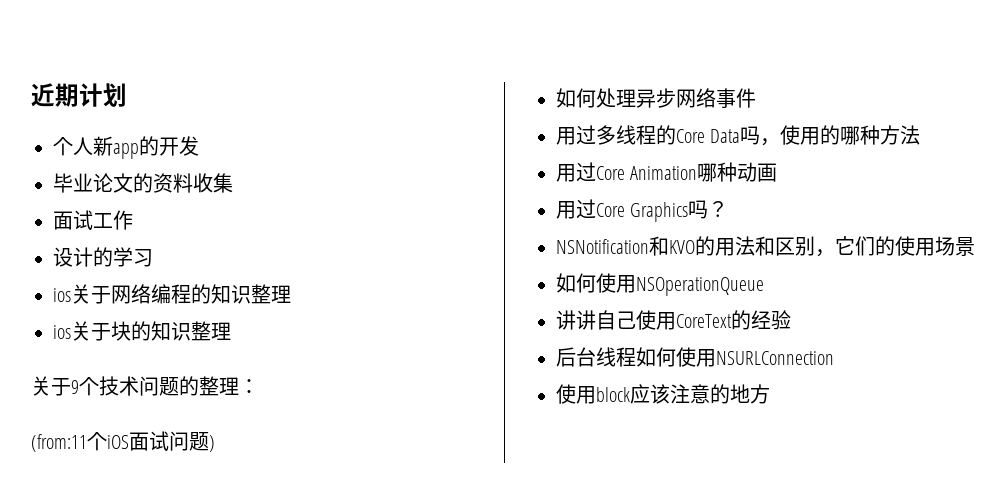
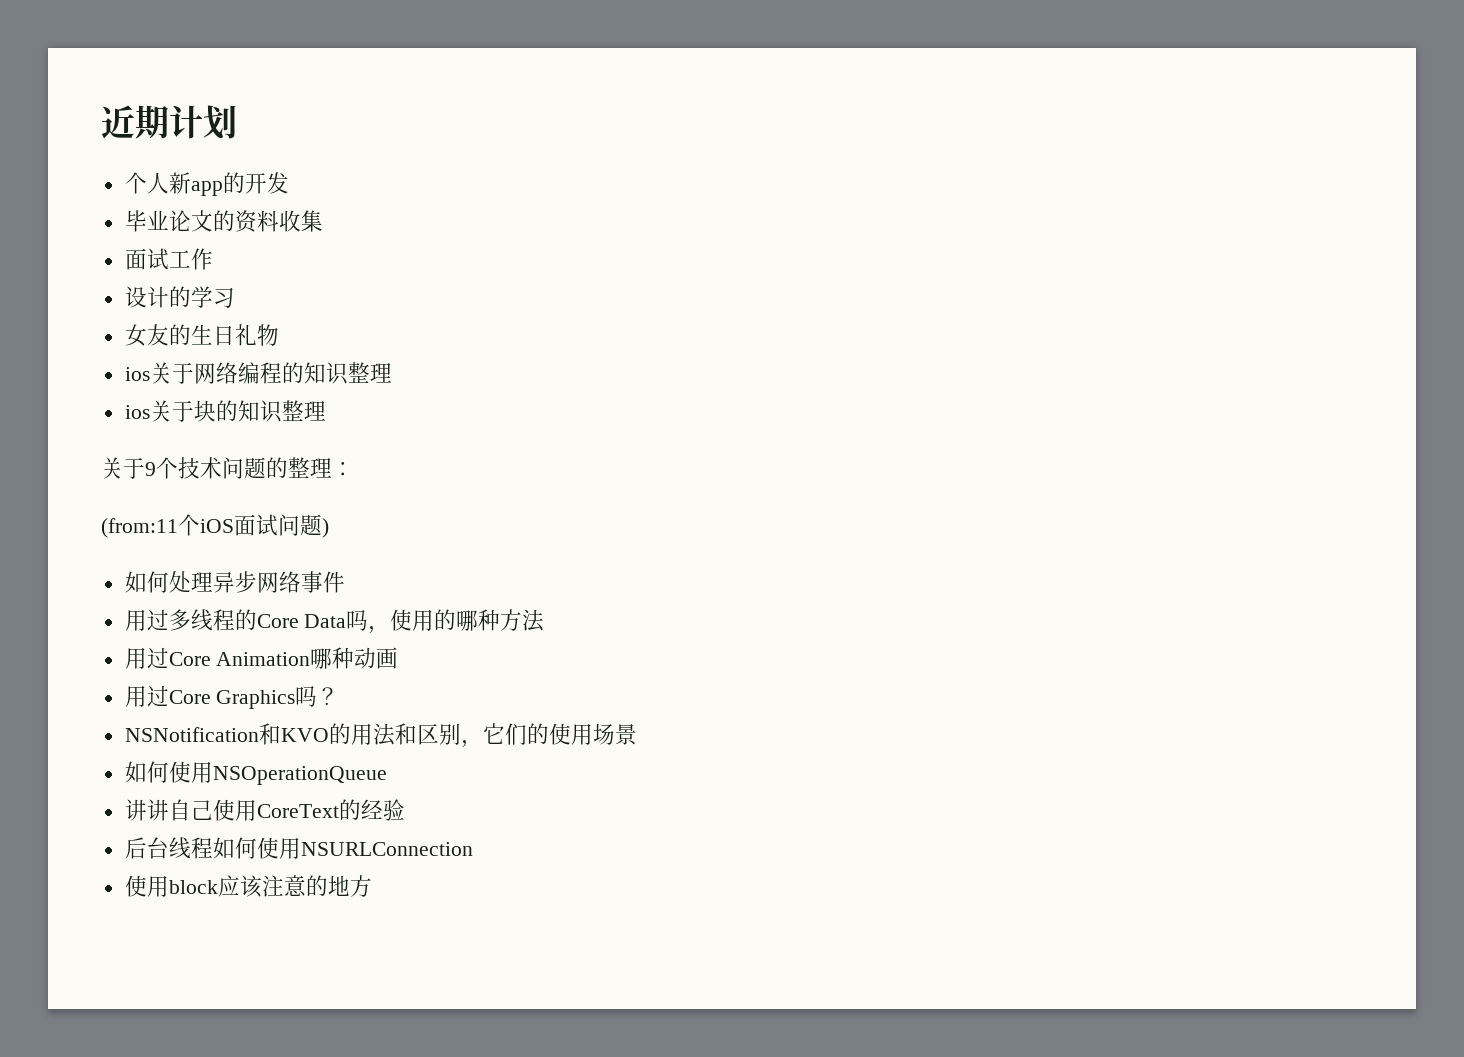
+ 女友的生日礼物

